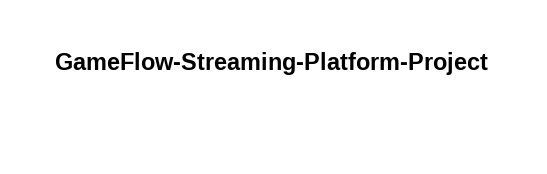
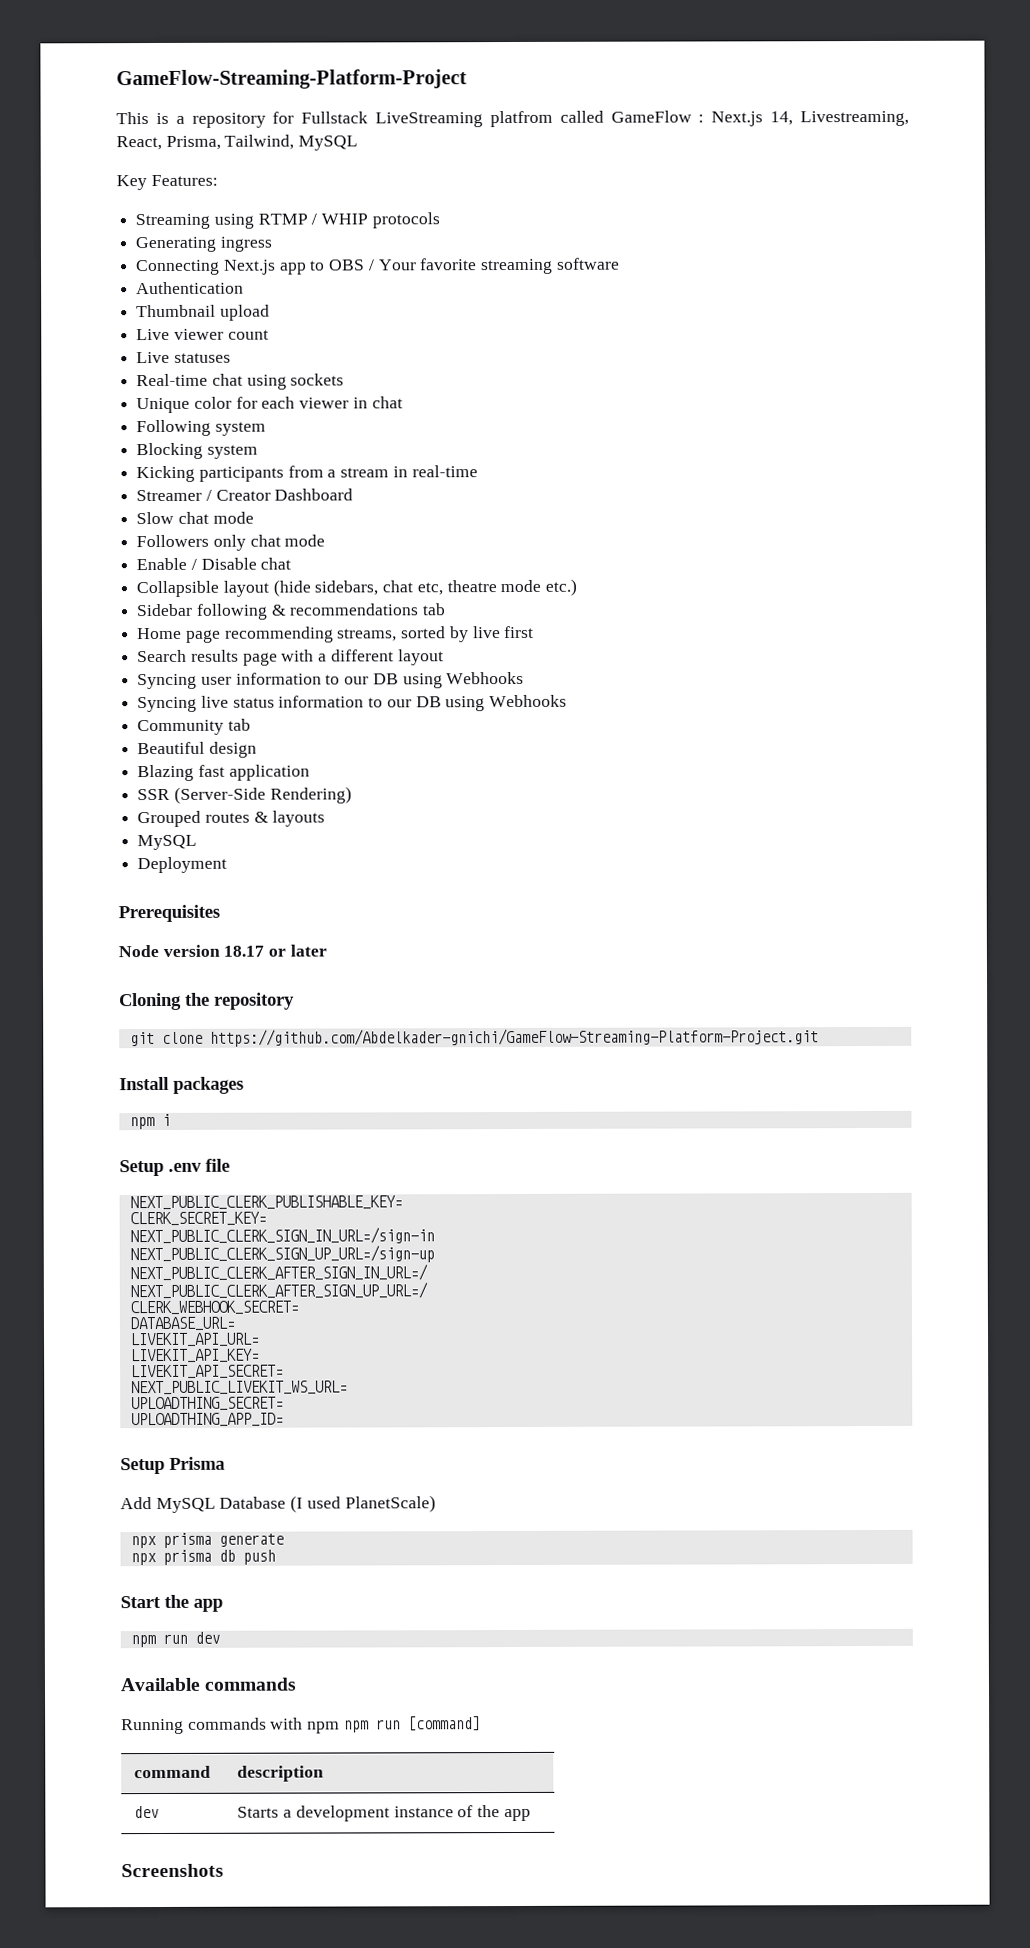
+ This is a repository for Fullstack LiveStreaming platfrom called GameFlow : Next.js 14, Livestreaming, React, Prisma, Tailwind, MySQL
+ Key Features:
+ Streaming using RTMP / WHIP protocols
+ Generating ingress
+ Connecting Next.js app to OBS / Your favorite streaming software
+ Authentication
+ Thumbnail upload
+ Live viewer count
+ Live statuses
+ Real-time chat using sockets
+ Unique color for each viewer in chat
+ Following system
+ Blocking system
+ Kicking participants from a stream in real-time
+ Streamer / Creator Dashboard
+ Slow chat mode
+ Followers only chat mode
+ Enable / Disable chat
+ Collapsible layout (hide sidebars, chat etc, theatre mode etc.)
+ Sidebar following & recommendations tab
+ Home page recommending streams, sorted by live first
+ Search results page with a different layout
+ Syncing user information to our DB using Webhooks
+ Syncing live status information to our DB using Webhooks
+ Community tab
+ Beautiful design
+ Blazing fast application
+ SSR (Server-Side Rendering)
+ Grouped routes & layouts
+ MySQL
+ Deployment
+ Prerequisites
+ Node version 18.17 or later
+ Cloning the repository
+ git clone https://github.com/Abdelkader-gnichi/GameFlow-Streaming-Platform-Project.git
+ Install packages
+ npm i
+ Setup .env file
+ NEXT_PUBLIC_CLERK_PUBLISHABLE_KEY=
+ CLERK_SECRET_KEY=
+ NEXT_PUBLIC_CLERK_SIGN_IN_URL=/sign-in
+ NEXT_PUBLIC_CLERK_SIGN_UP_URL=/sign-up
+ NEXT_PUBLIC_CLERK_AFTER_SIGN_IN_URL=/
+ NEXT_PUBLIC_CLERK_AFTER_SIGN_UP_URL=/
+ CLERK_WEBHOOK_SECRET=
+ DATABASE_URL=
+ LIVEKIT_API_URL=
+ LIVEKIT_API_KEY=
+ LIVEKIT_API_SECRET=
+ NEXT_PUBLIC_LIVEKIT_WS_URL=
+ UPLOADTHING_SECRET=
+ UPLOADTHING_APP_ID=
+ Setup Prisma
+ Add MySQL Database (I used PlanetScale)
+ npx prisma generate
+ npx prisma db push
+ Start the app
+ npm run dev
+ Available commands
+ Running commands with npm npm run [command]
+ command | description
+ dev | Starts a development instance of the app
+ Screenshots

